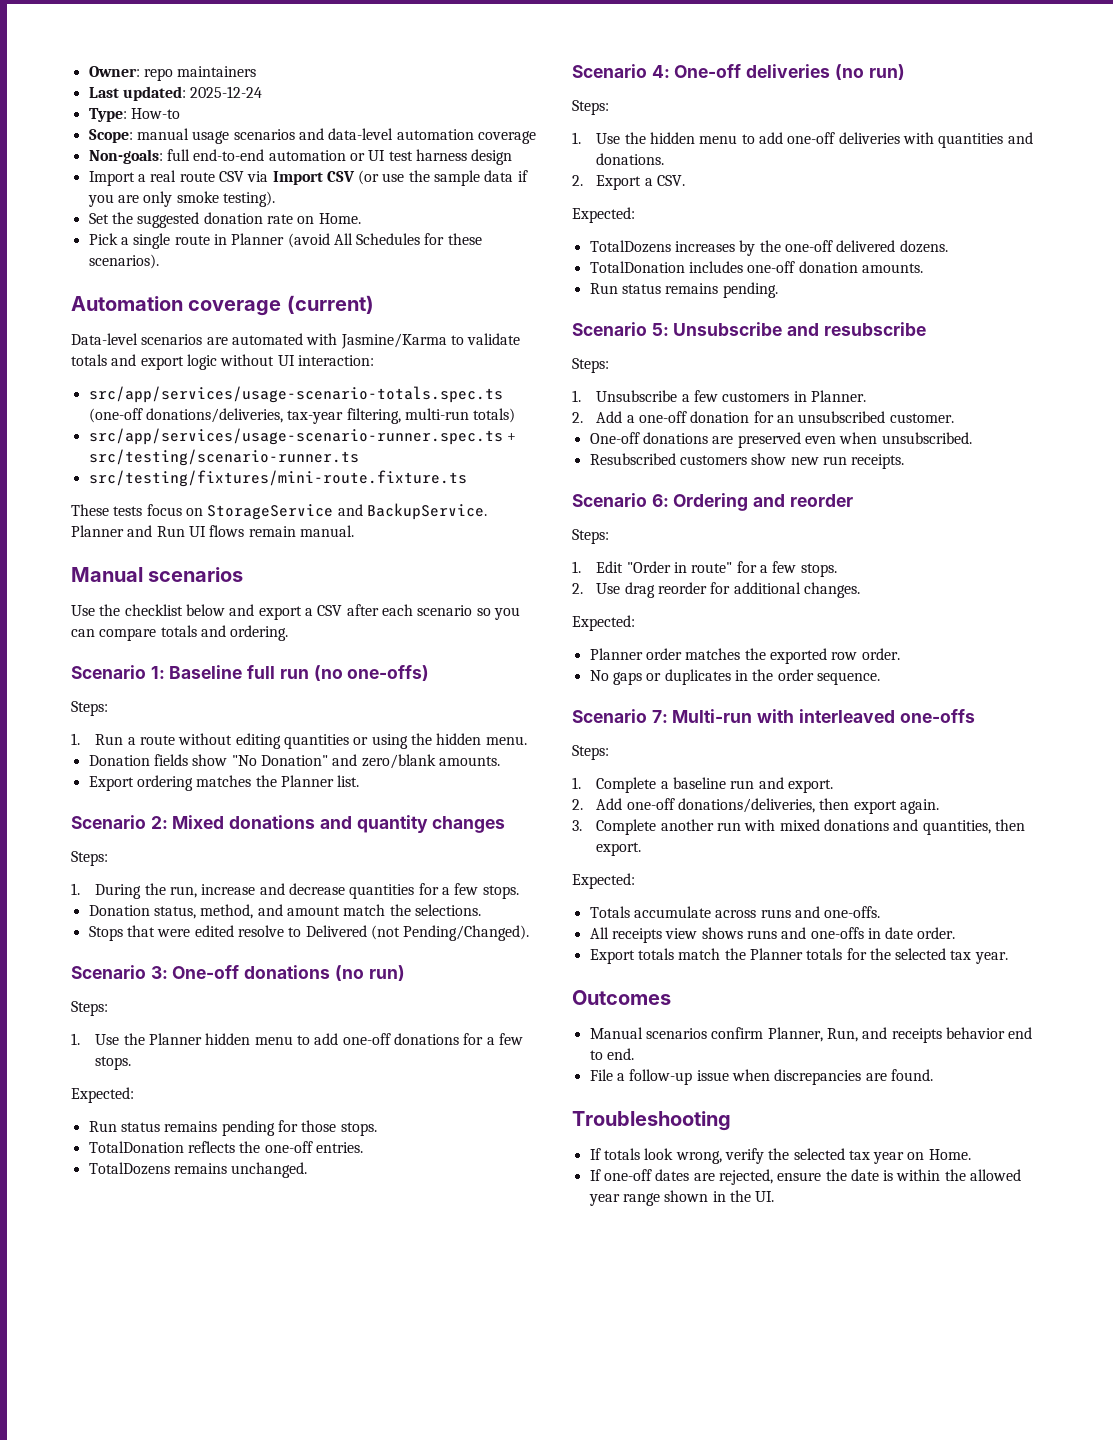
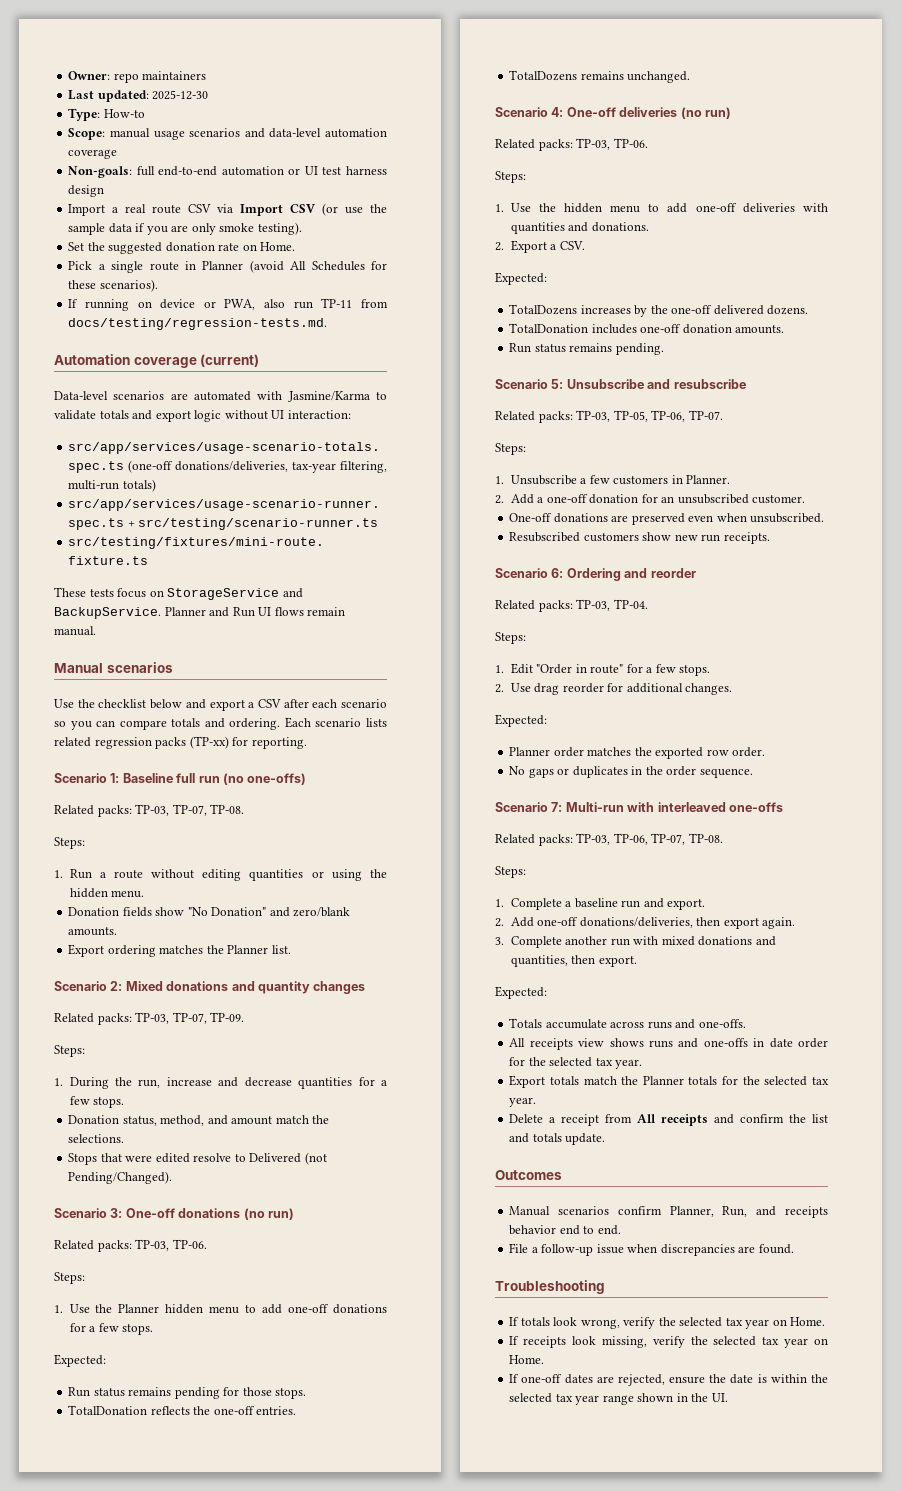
- Last updated: 2025-12-24
+ Last updated: 2025-12-30
+ If running on device or PWA, also run TP-11 from docs/testing/regression-tests.md.
+ Each scenario lists related regression packs (TP-xx) for reporting.
+ Related packs: TP-03, TP-07, TP-08.
+ Related packs: TP-03, TP-07, TP-09.
  Scenario 3: One-off donations (no run)
+ Related packs: TP-03, TP-06.
  Scenario 4: One-off deliveries (no run)
+ Related packs: TP-03, TP-06.
+ Related packs: TP-03, TP-05, TP-06, TP-07.
+ Related packs: TP-03, TP-04.
+ Related packs: TP-03, TP-06, TP-07, TP-08.
- All receipts view shows runs and one-offs in date order.
+ All receipts view shows runs and one-offs in date order for the selected tax year.
+ Delete a receipt from All receipts and confirm the list and totals update.
+ If receipts look missing, verify the selected tax year on Home.
- If one-off dates are rejected, ensure the date is within the allowed year range shown in the UI.
+ If one-off dates are rejected, ensure the date is within the selected tax year range shown in the UI.

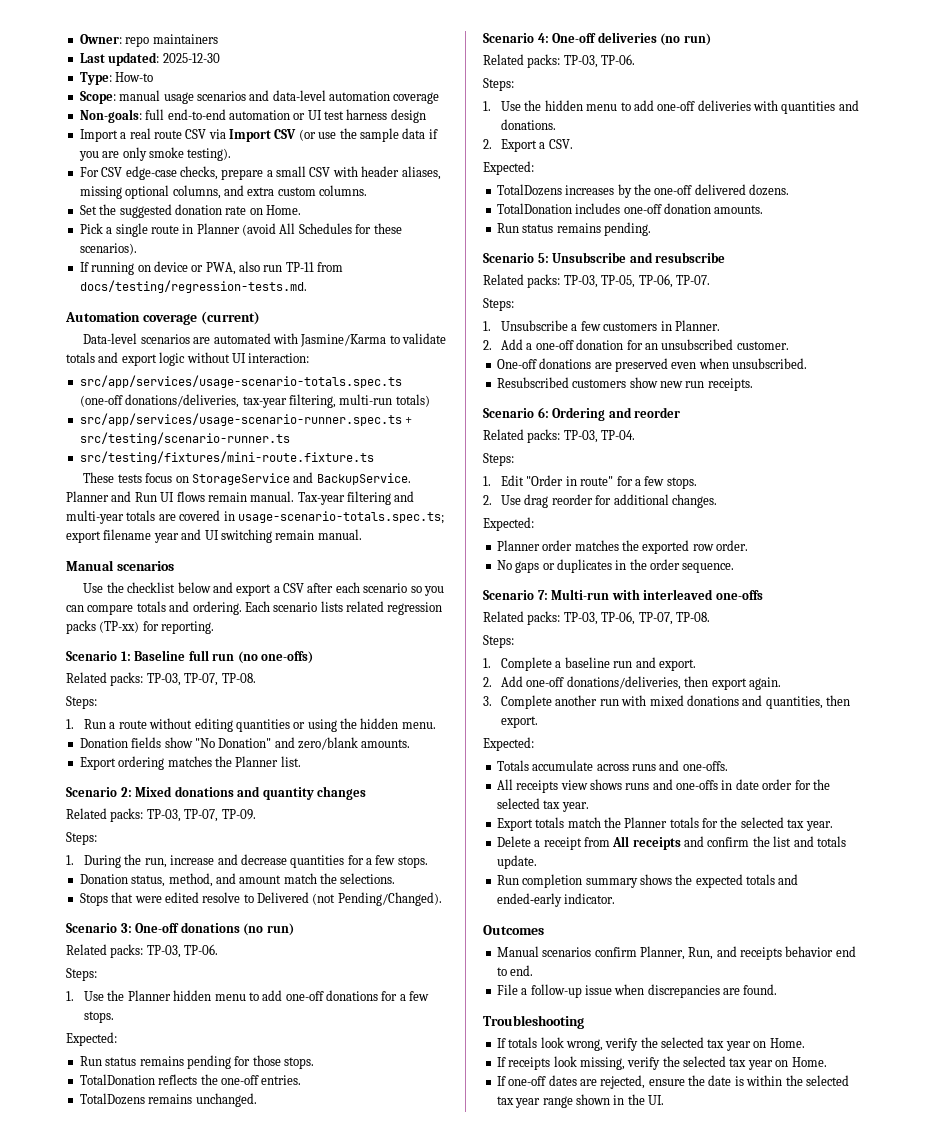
+ For CSV edge-case checks, prepare a small CSV with header aliases, missing optional columns, and extra custom columns.
+ Tax-year filtering and multi-year totals are covered in usage-scenario-totals.spec.ts; export filename year and UI switching remain manual.
+ Run completion summary shows the expected totals and ended‑early indicator.

